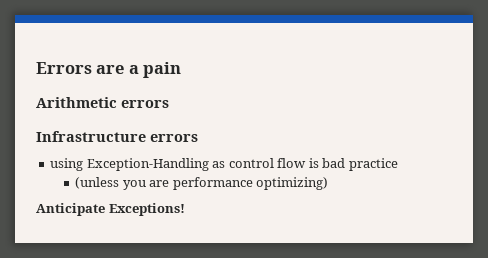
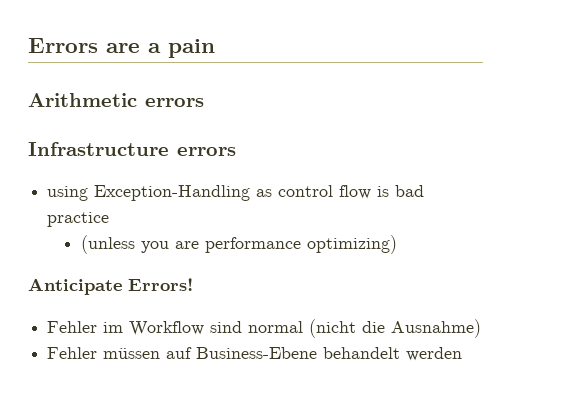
- Anticipate Exceptions!
+ Anticipate Errors!
+ Fehler im Workflow sind normal (nicht die Ausnahme)
+ Fehler müssen auf Business-Ebene behandelt werden

